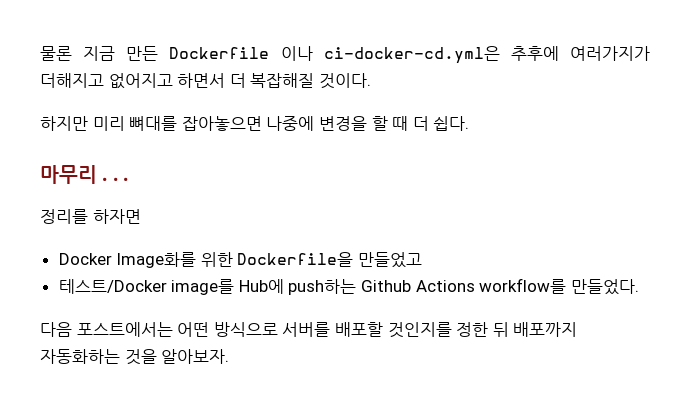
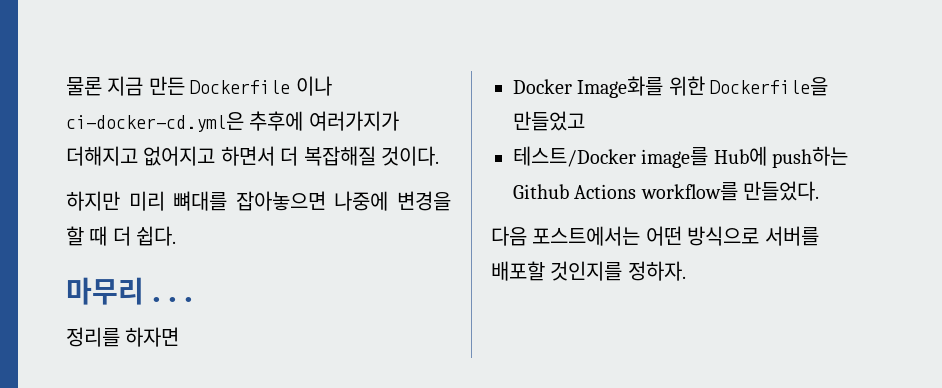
- 다음 포스트에서는 어떤 방식으로 서버를 배포할 것인지를 정한 뒤 배포까지 자동화하는 것을 알아보자.
+ 다음 포스트에서는 어떤 방식으로 서버를 배포할 것인지를 정하자.

